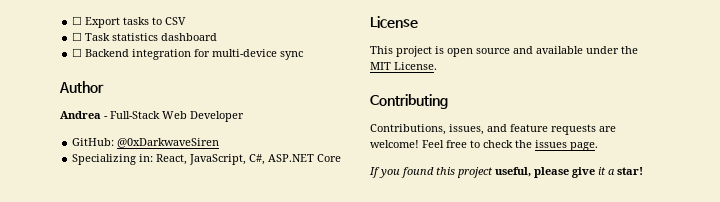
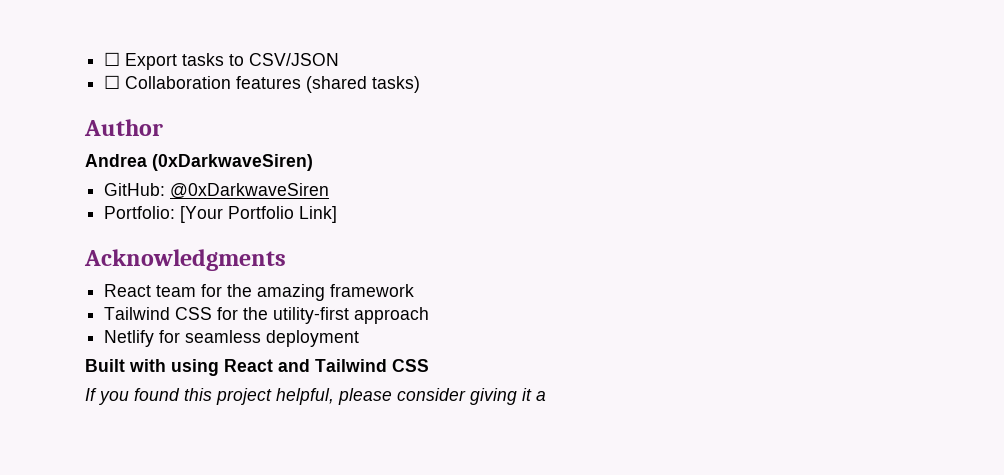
- ☐ Export tasks to CSV
- ☐ Task statistics dashboard
- ☐ Backend integration for multi-device sync
+ ☐ Export tasks to CSV/JSON
+ ☐ Collaboration features (shared tasks)
  Author
- Andrea - Full-Stack Web Developer
+ Andrea (0xDarkwaveSiren)
  GitHub: @0xDarkwaveSiren
- Specializing in: React, JavaScript, C#, ASP.NET Core
- License
- This project is open source and available under the MIT License.
- Contributing
- Contributions, issues, and feature requests are welcome! Feel free to check the issues page.
+ Portfolio: [Your Portfolio Link]
+ Acknowledgments
+ React team for the amazing framework
+ Tailwind CSS for the utility-first approach
+ Netlify for seamless deployment
+ Built with using React and Tailwind CSS
- If you found this project useful, please give it a star!
+ If you found this project helpful, please consider giving it a

